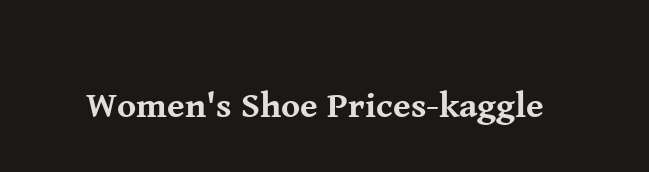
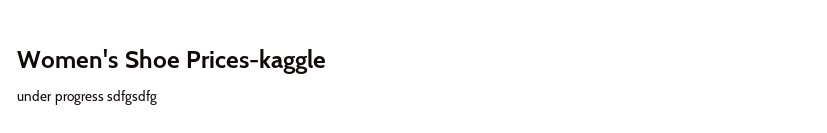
+ under progress sdfgsdfg

